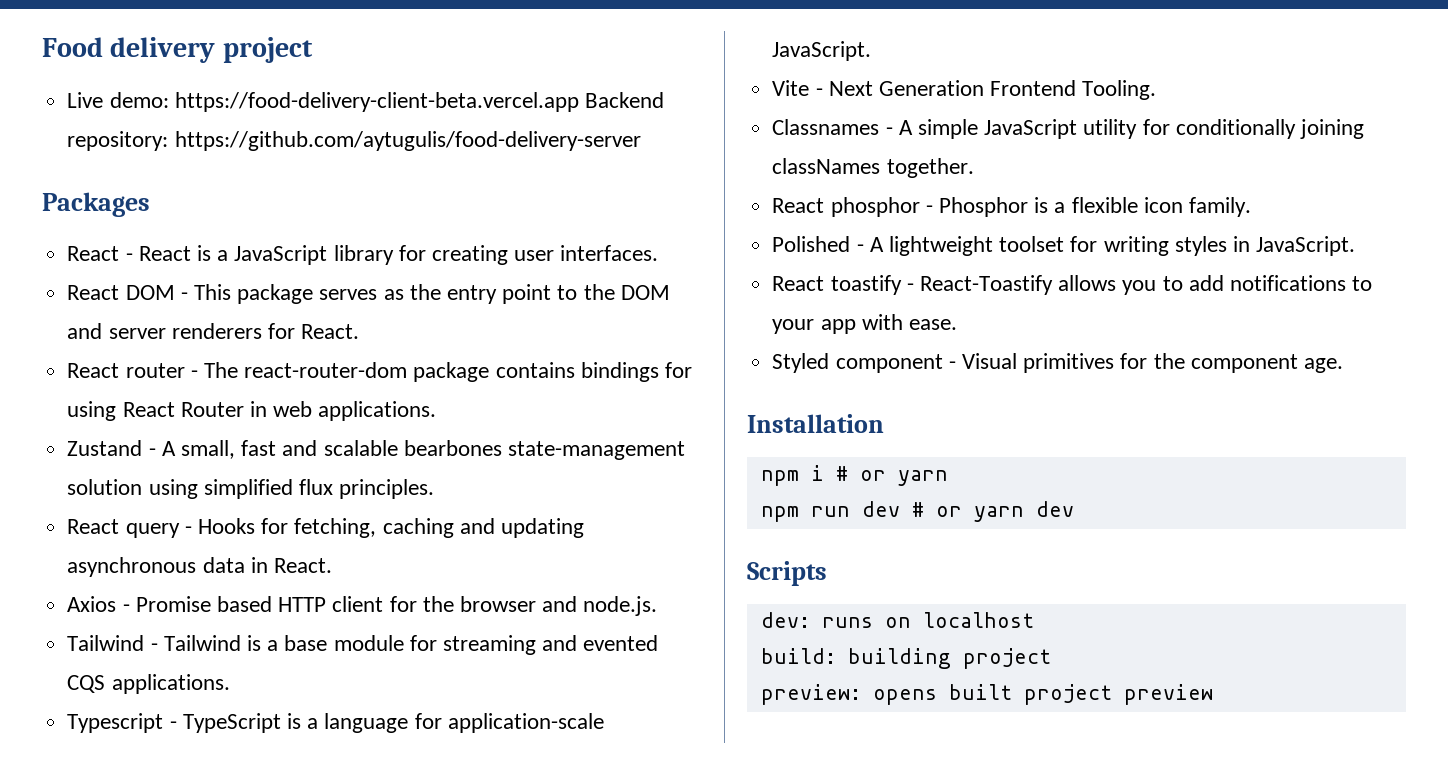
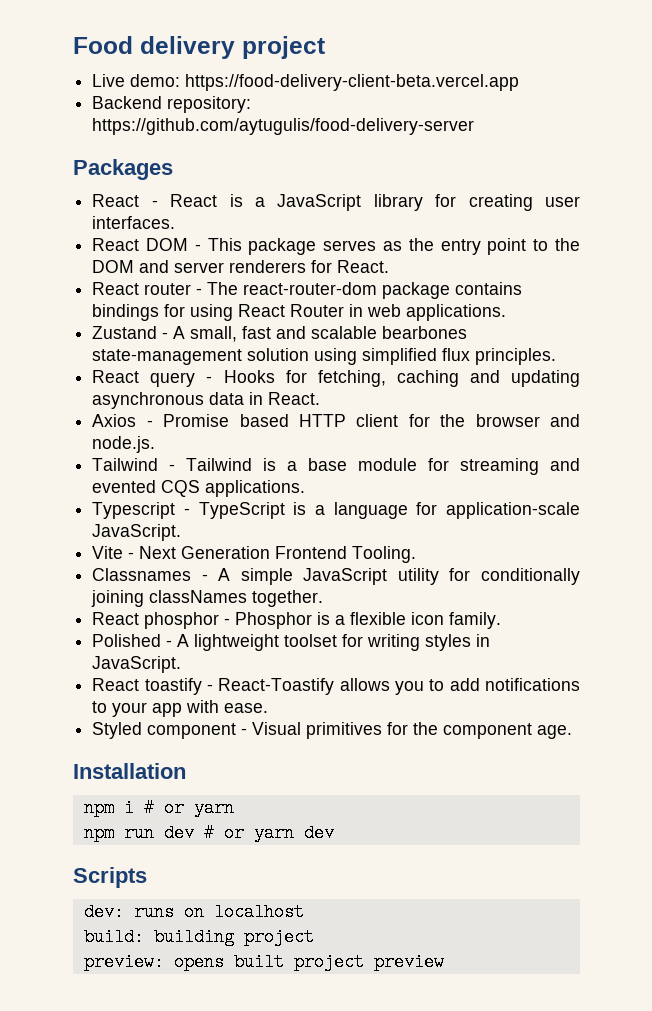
- Live demo: https://food-delivery-client-beta.vercel.app Backend repository: https://github.com/aytugulis/food-delivery-server
+ Live demo: https://food-delivery-client-beta.vercel.app
+ Backend repository: https://github.com/aytugulis/food-delivery-server

